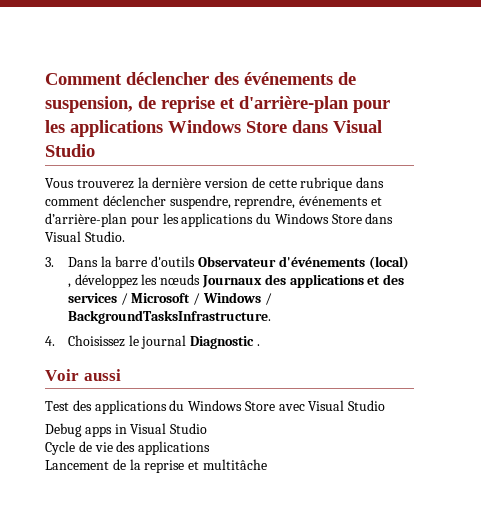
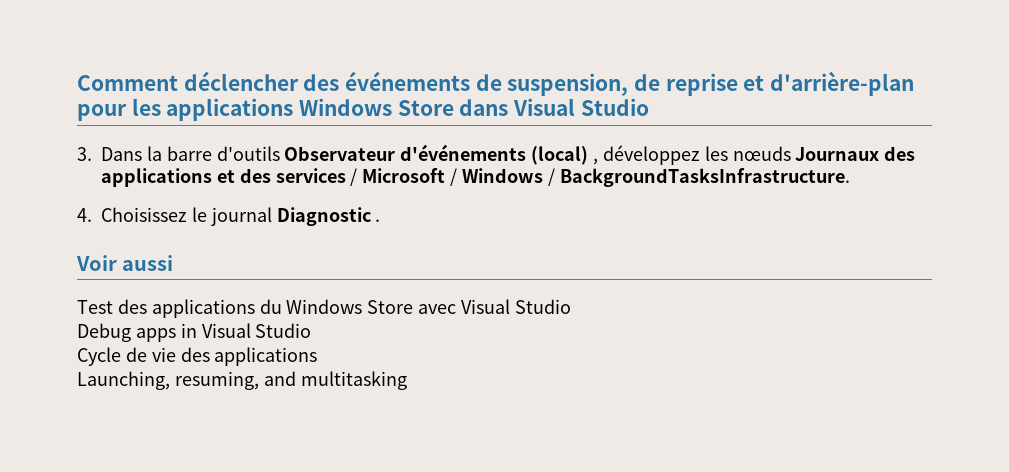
- Vous trouverez la dernière version de cette rubrique dans comment déclencher suspendre, reprendre, événements et d’arrière-plan pour les applications du Windows Store dans Visual Studio.
- Lancement de la reprise et multitâche
+ Launching, resuming, and multitasking

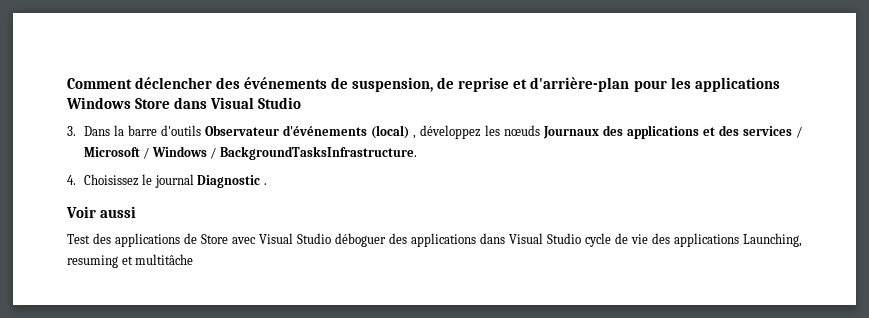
- Test des applications du Windows Store avec Visual Studio
- Debug apps in Visual Studio
- Cycle de vie des applications
- Launching, resuming, and multitasking
+ Test des applications de Store avec Visual Studio déboguer des applications dans Visual Studio cycle de vie des applications Launching, resuming et multitâche

